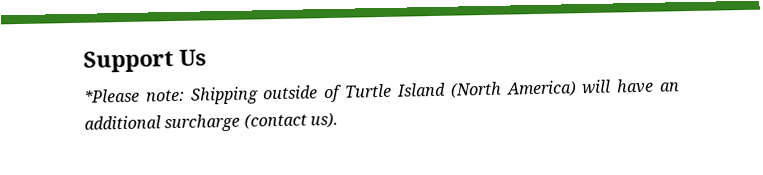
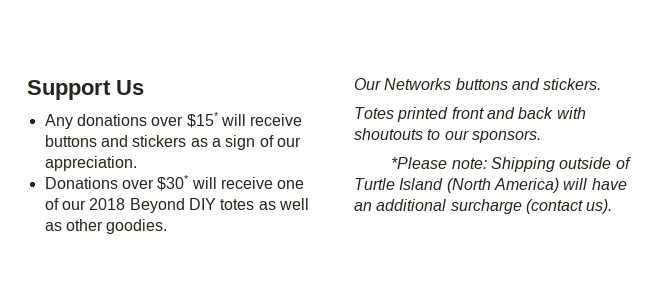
+ Any donations over $15* will receive buttons and stickers as a sign of our appreciation.
+ Donations over $30* will receive one of our 2018 Beyond DIY totes as well as other goodies.
+ Our Networks buttons and stickers.
+ Totes printed front and back with shoutouts to our sponsors.

